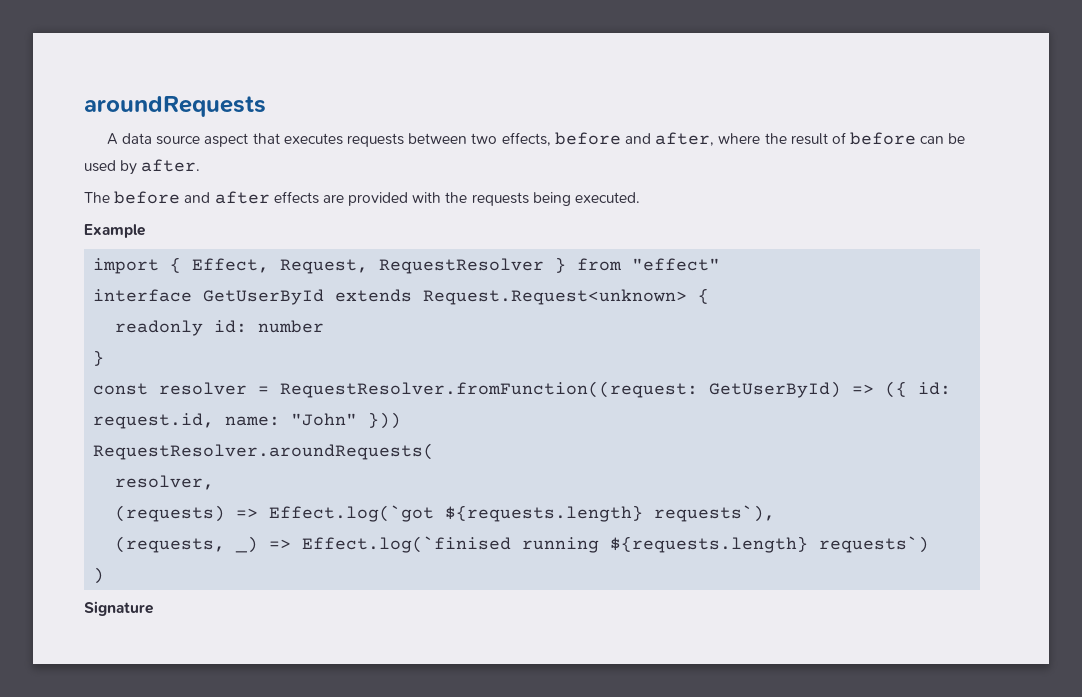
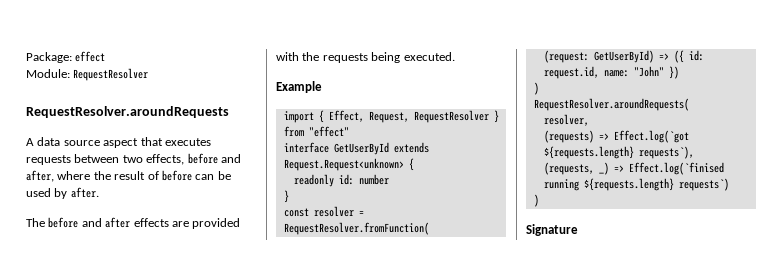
- aroundRequests
+ Package: effect
+ Module: RequestResolver
+ RequestResolver.aroundRequests
- const resolver = RequestResolver.fromFunction((request: GetUserById) => ({ id: request.id, name: "John" }))
+ const resolver = RequestResolver.fromFunction(
+ (request: GetUserById) => ({ id: request.id, name: "John" })
+ )

